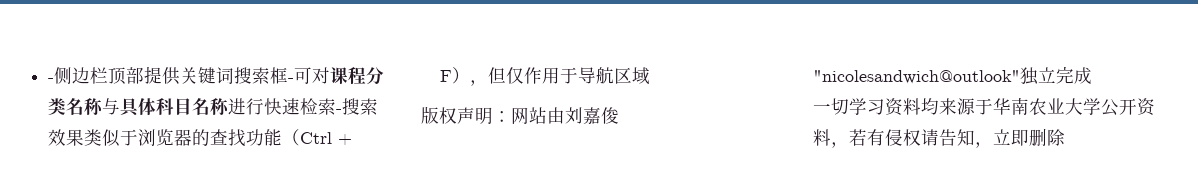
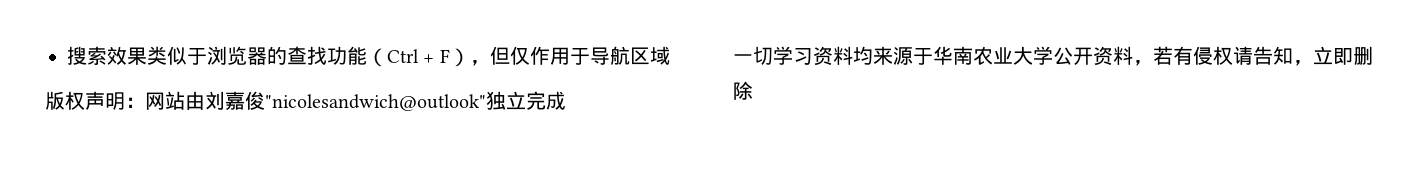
- -侧边栏顶部提供关键词搜索框-可对课程分类名称与具体科目名称进行快速检索-搜索效果类似于浏览器的查找功能（Ctrl + F），但仅作用于导航区域
+ 搜索效果类似于浏览器的查找功能（Ctrl + F），但仅作用于导航区域

